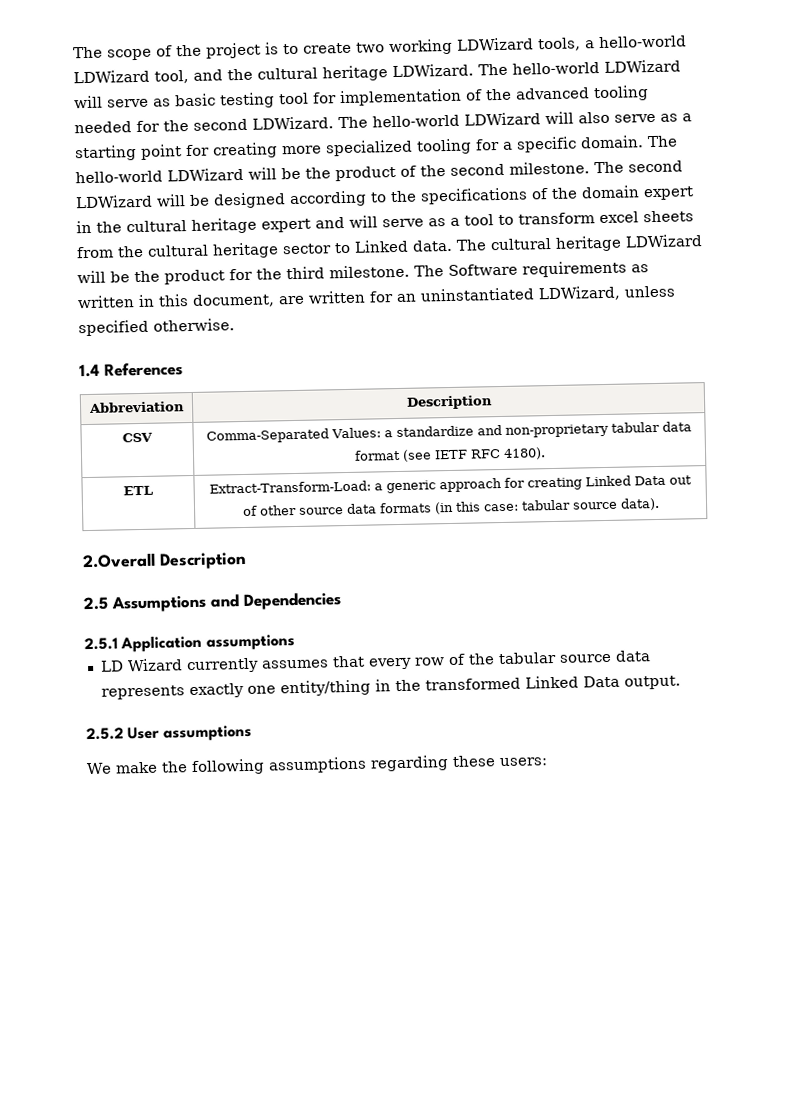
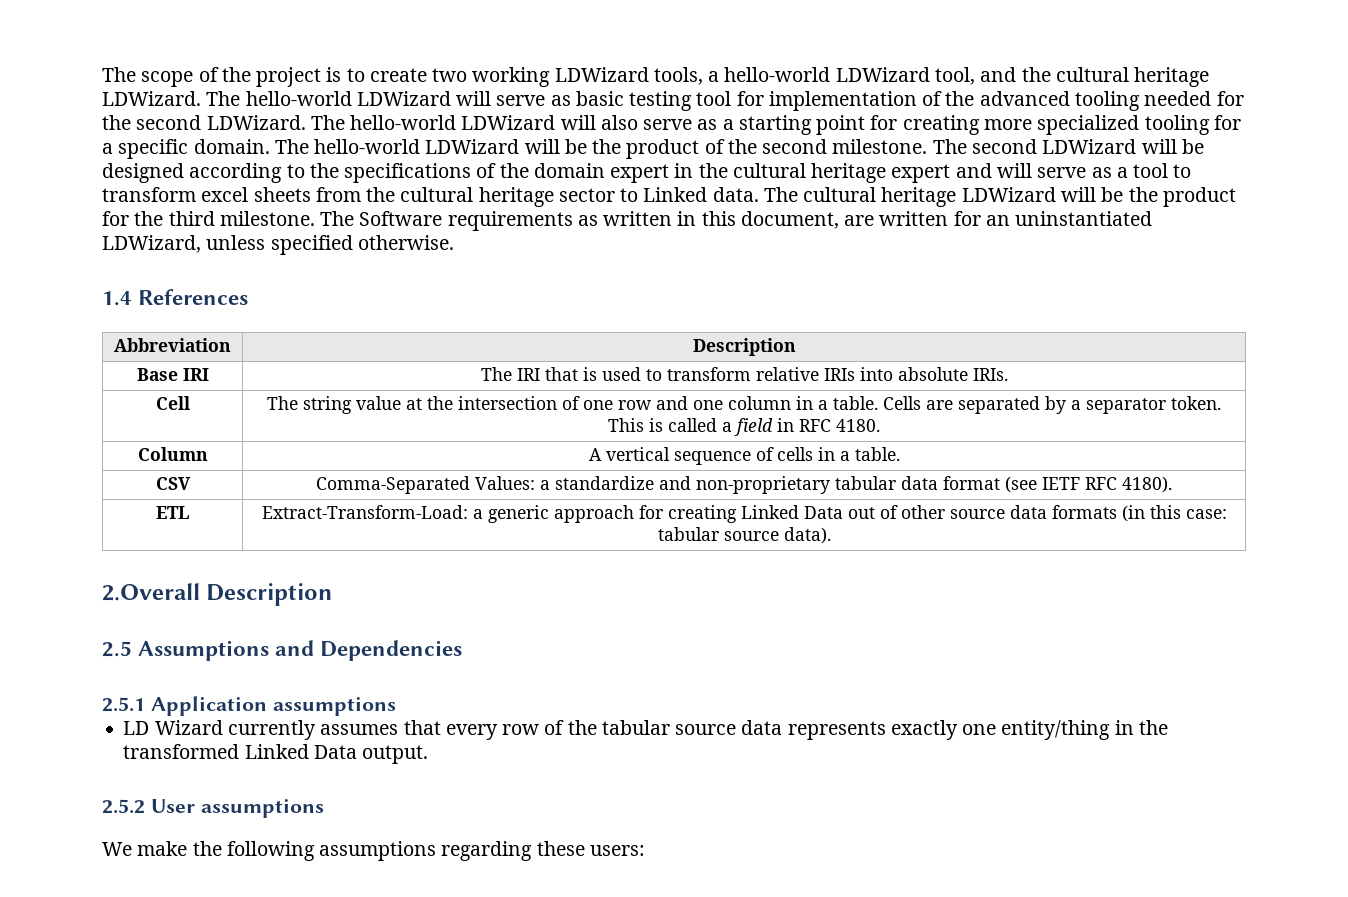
+ Base IRI | The IRI that is used to transform relative IRIs into absolute IRIs.
+ Cell | The string value at the intersection of one row and one column in a table. Cells are separated by a separator token. This is called a field in RFC 4180.
+ Column | A vertical sequence of cells in a table.

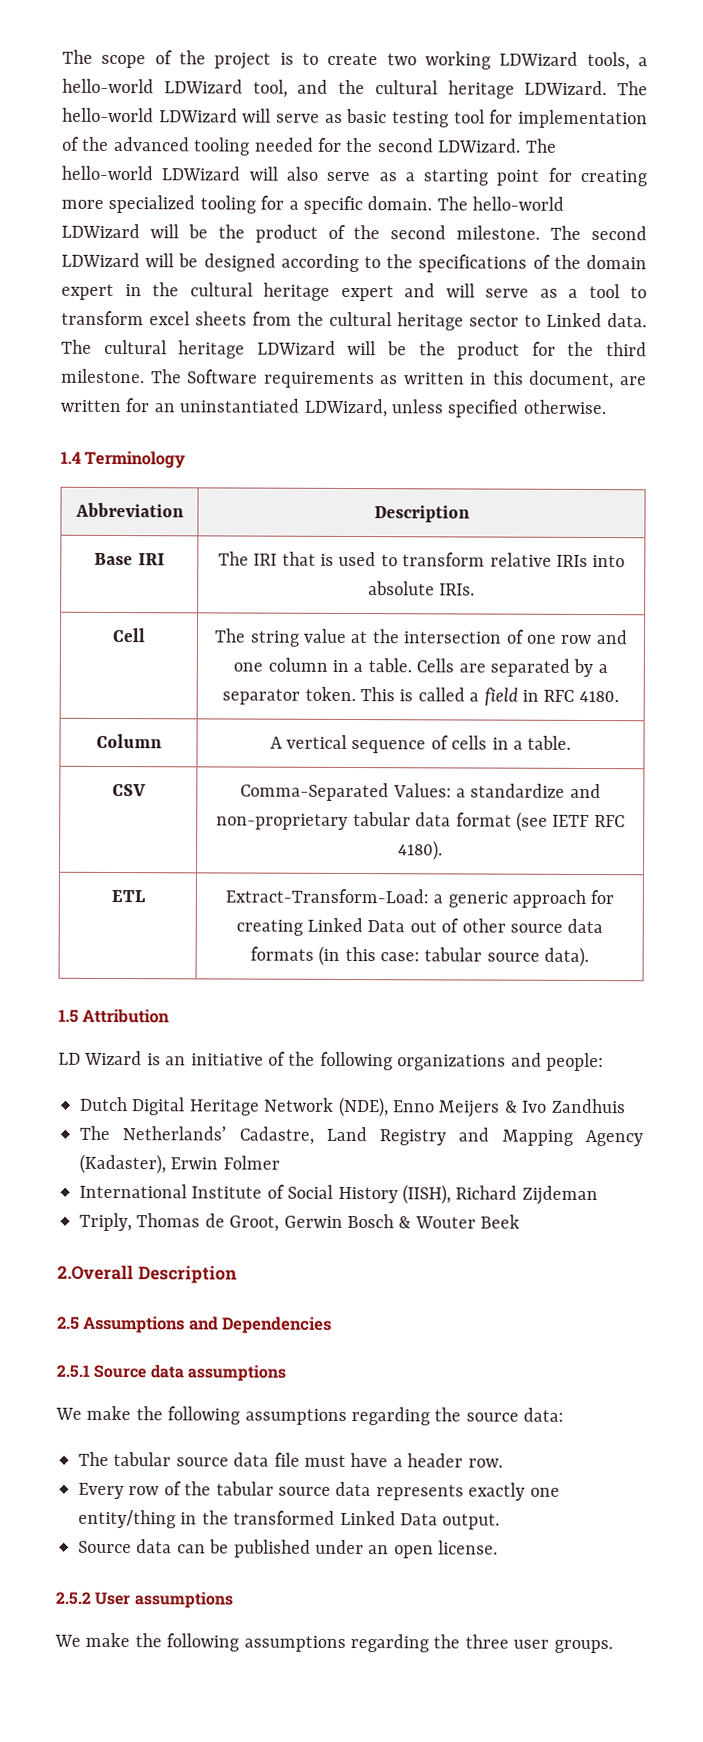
- 1.4 References
+ 1.4 Terminology
+ 1.5 Attribution
+ LD Wizard is an initiative of the following organizations and people:
+ Dutch Digital Heritage Network (NDE), Enno Meijers & Ivo Zandhuis
+ The Netherlands’ Cadastre, Land Registry and Mapping Agency (Kadaster), Erwin Folmer
+ International Institute of Social History (IISH), Richard Zijdeman
+ Triply, Thomas de Groot, Gerwin Bosch & Wouter Beek
- 2.5.1 Application assumptions
- LD Wizard currently assumes that every row of the tabular source data represents exactly one entity/thing in the transformed Linked Data output.
+ 2.5.1 Source data assumptions
+ We make the following assumptions regarding the source data:
+ The tabular source data file must have a header row.
+ Every row of the tabular source data represents exactly one entity/thing in the transformed Linked Data output.
+ Source data can be published under an open license.
- We make the following assumptions regarding these users:
+ We make the following assumptions regarding the three user groups.

